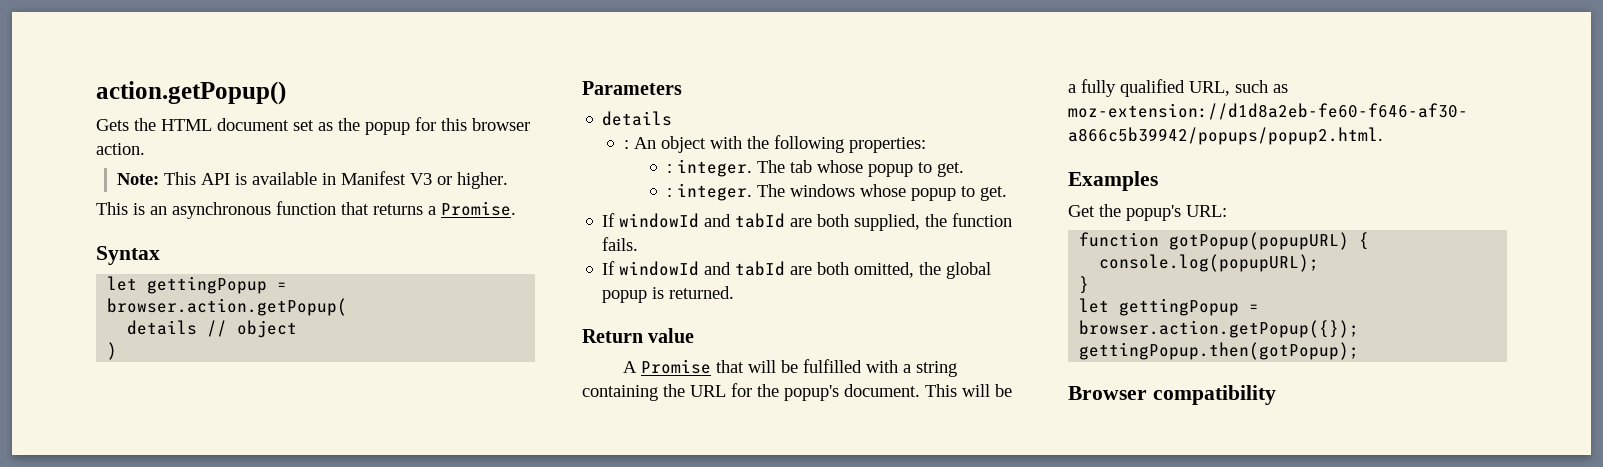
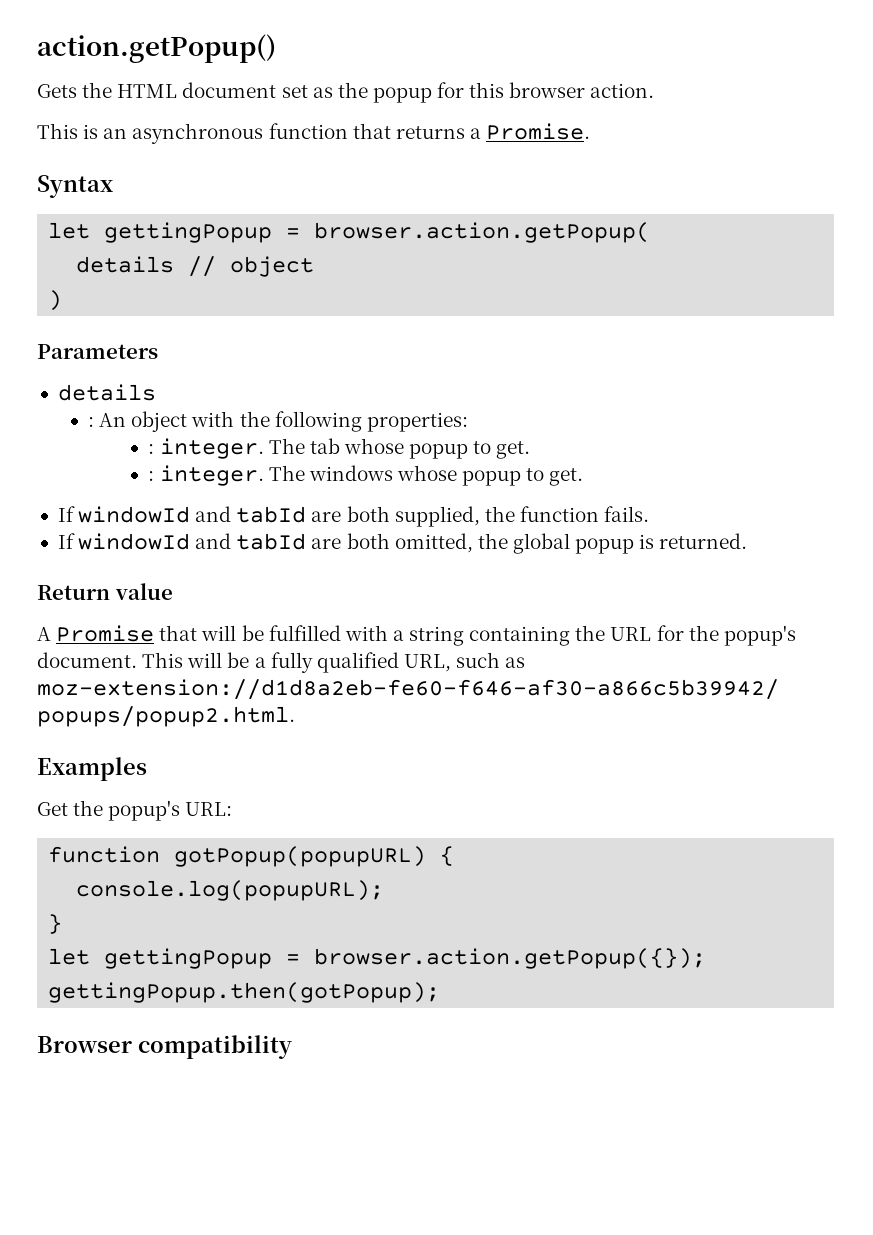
- Note: This API is available in Manifest V3 or higher.

